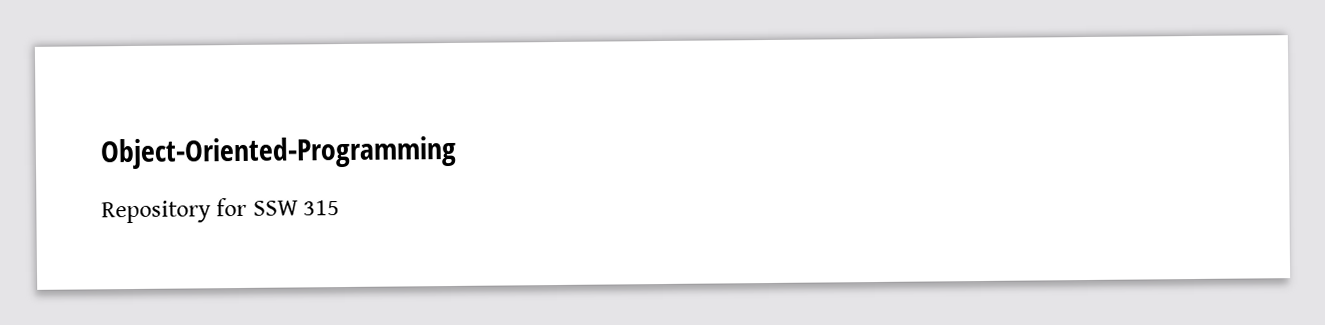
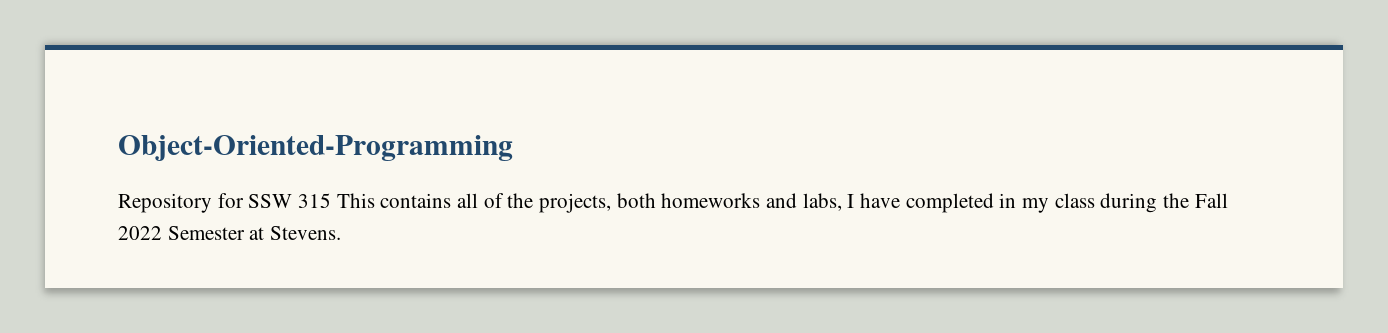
- Repository for SSW 315
+ Repository for SSW 315 This contains all of the projects, both homeworks and labs, I have completed in my class during the Fall 2022 Semester at Stevens.

